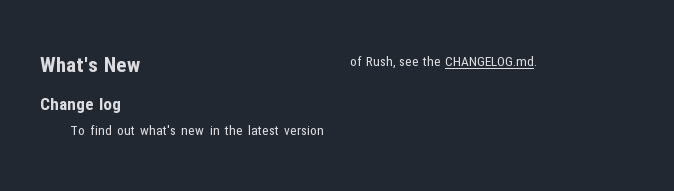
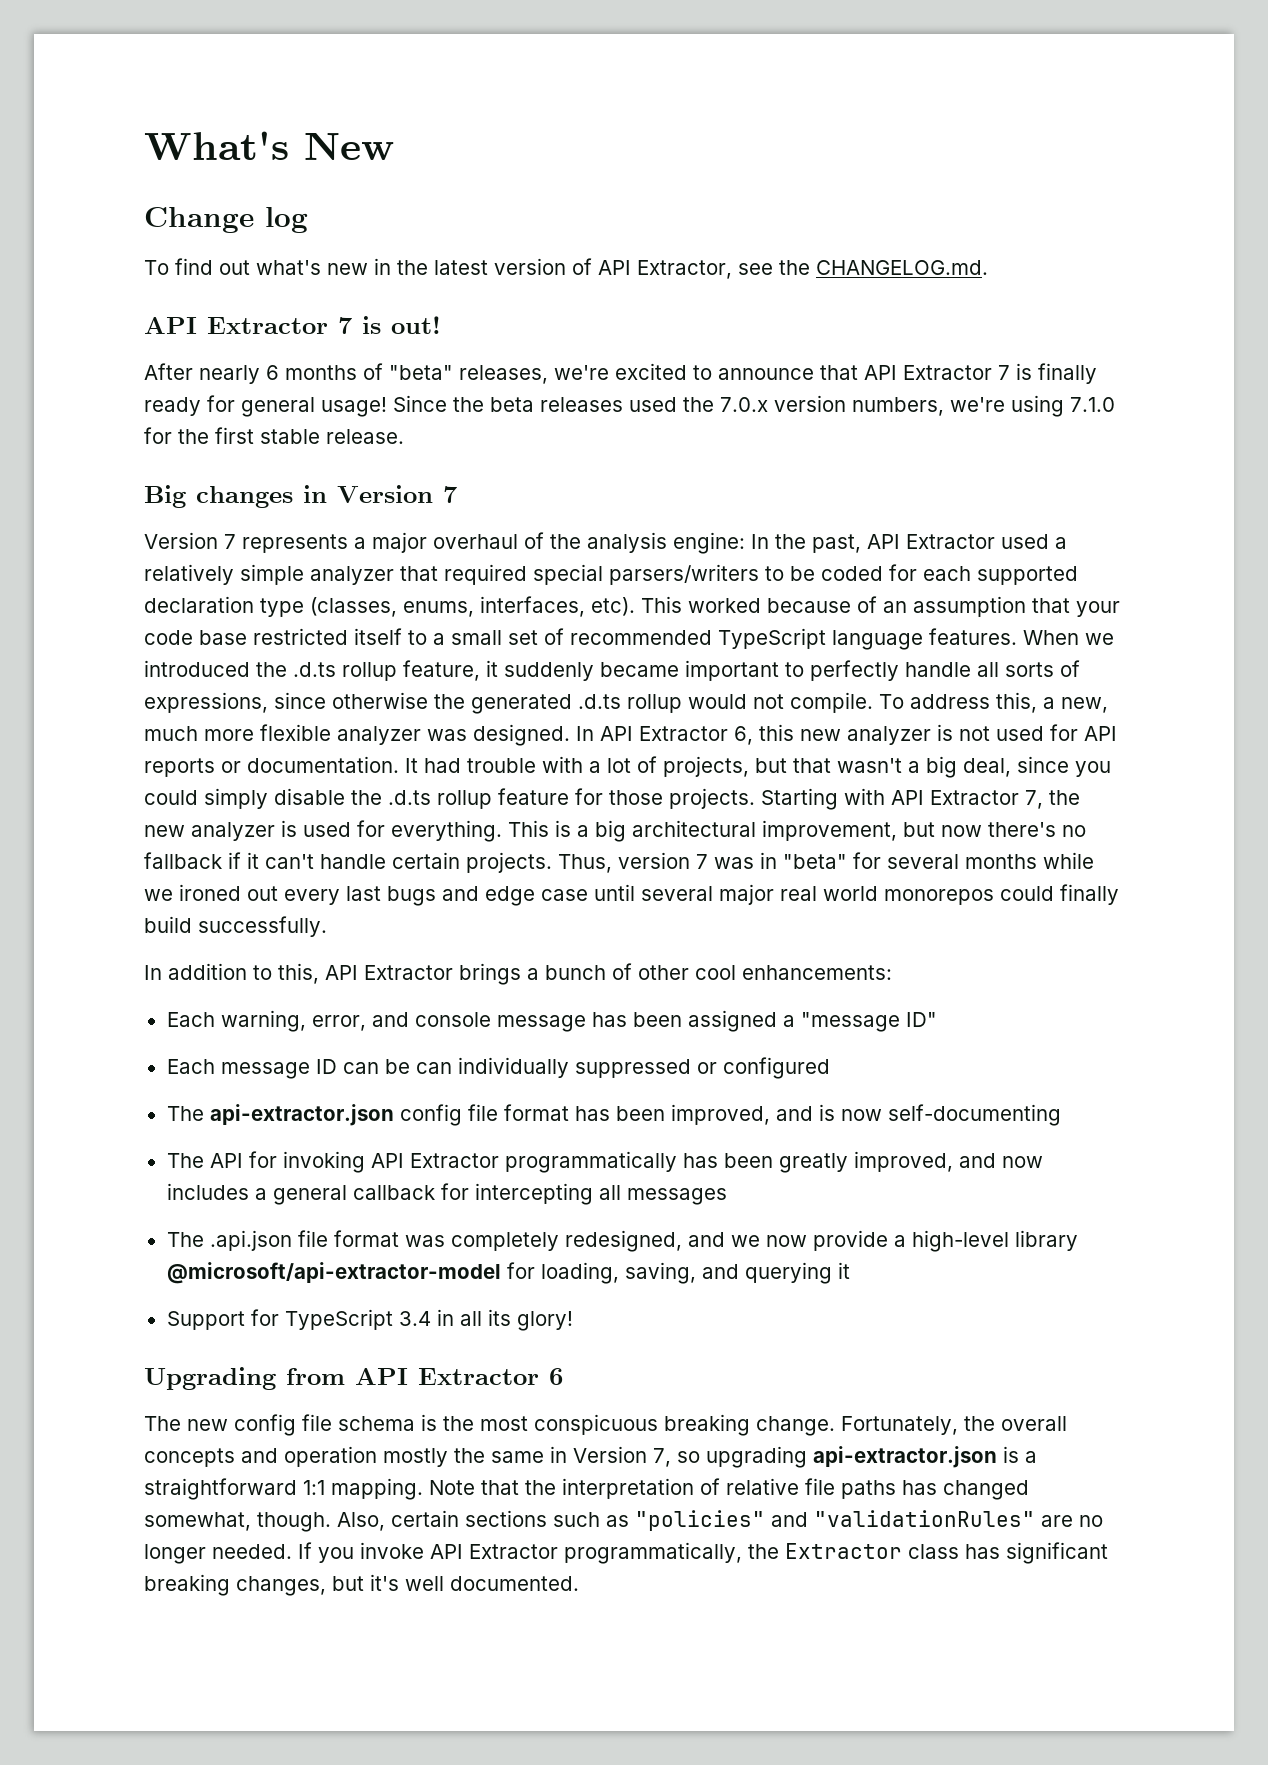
- To find out what's new in the latest version of Rush, see the CHANGELOG.md.
+ To find out what's new in the latest version of API Extractor, see the CHANGELOG.md.
+ API Extractor 7 is out!
+ After nearly 6 months of "beta" releases, we're excited to announce that API Extractor 7 is finally ready for general usage! Since the beta releases used the 7.0.x version numbers, we're using 7.1.0 for the first stable release.
+ Big changes in Version 7
+ Version 7 represents a major overhaul of the analysis engine: In the past, API Extractor used a relatively simple analyzer that required special parsers/writers to be coded for each supported declaration type (classes, enums, interfaces, etc). This worked because of an assumption that your code base restricted itself to a small set of recommended TypeScript language features. When we introduced the .d.ts rollup feature, it suddenly became important to perfectly handle all sorts of expressions, since otherwise the generated .d.ts rollup would not compile. To address this, a new, much more flexible analyzer was designed. In API Extractor 6, this new analyzer is not used for API reports or documentation. It had trouble with a lot of projects, but that wasn't a big deal, since you could simply disable the .d.ts rollup feature for those projects. Starting with API Extractor 7, the new analyzer is used for everything. This is a big architectural improvement, but now there's no fallback if it can't handle certain projects. Thus, version 7 was in "beta" for several months while we ironed out every last bugs and edge case until several major real world monorepos could finally build successfully.
+ In addition to this, API Extractor brings a bunch of other cool enhancements:
+ Each warning, error, and console message has been assigned a "message ID"
+ Each message ID can be can individually suppressed or configured
+ The api-extractor.json config file format has been improved, and is now self-documenting
+ The API for invoking API Extractor programmatically has been greatly improved, and now includes a general callback for intercepting all messages
+ The .api.json file format was completely redesigned, and we now provide a high-level library @microsoft/api-extractor-model for loading, saving, and querying it
+ Support for TypeScript 3.4 in all its glory!
+ Upgrading from API Extractor 6
+ The new config file schema is the most conspicuous breaking change. Fortunately, the overall concepts and operation mostly the same in Version 7, so upgrading api-extractor.json is a straightforward 1:1 mapping. Note that the interpretation of relative file paths has changed somewhat, though. Also, certain sections such as "policies" and "validationRules" are no longer needed. If you invoke API Extractor programmatically, the Extractor class has significant breaking changes, but it's well documented.

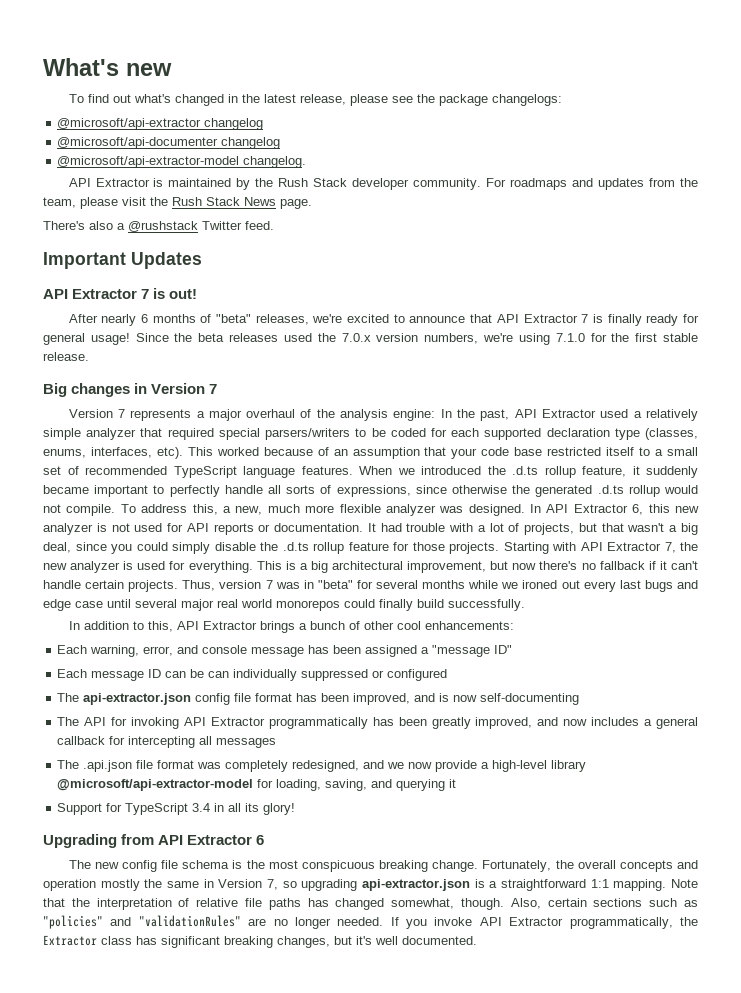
- What's New
- Change log
+ What's new
- To find out what's new in the latest version of API Extractor, see the CHANGELOG.md.
+ To find out what's changed in the latest release, please see the package changelogs:
+ @microsoft/api-extractor changelog
+ @microsoft/api-documenter changelog
+ @microsoft/api-extractor-model changelog.
+ API Extractor is maintained by the Rush Stack developer community. For roadmaps and updates from the team, please visit the Rush Stack News page.
+ There's also a @rushstack Twitter feed.
+ Important Updates

